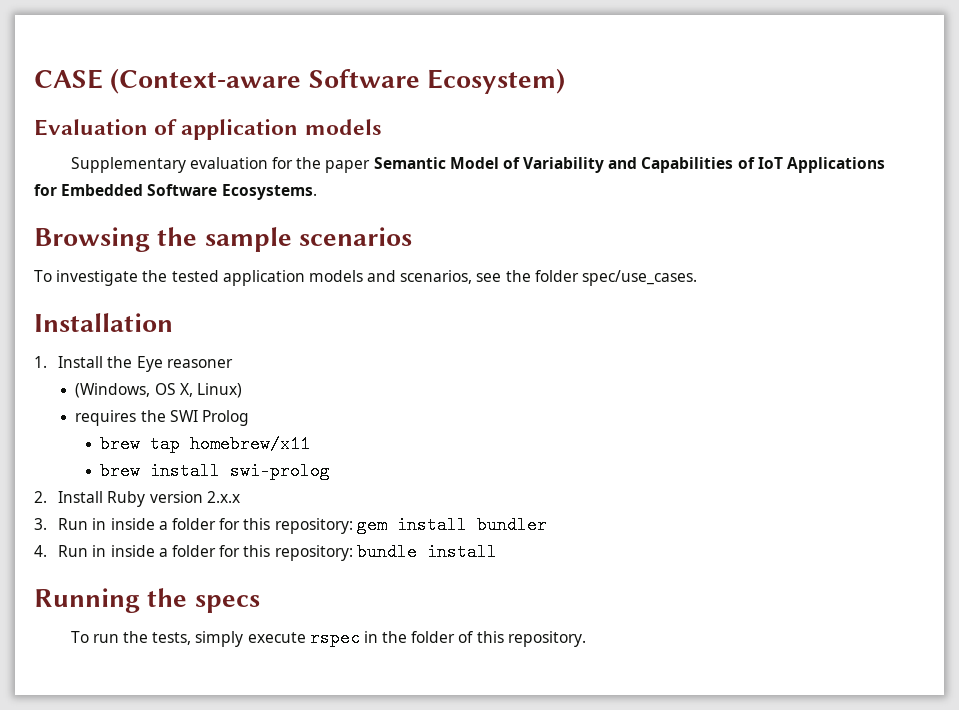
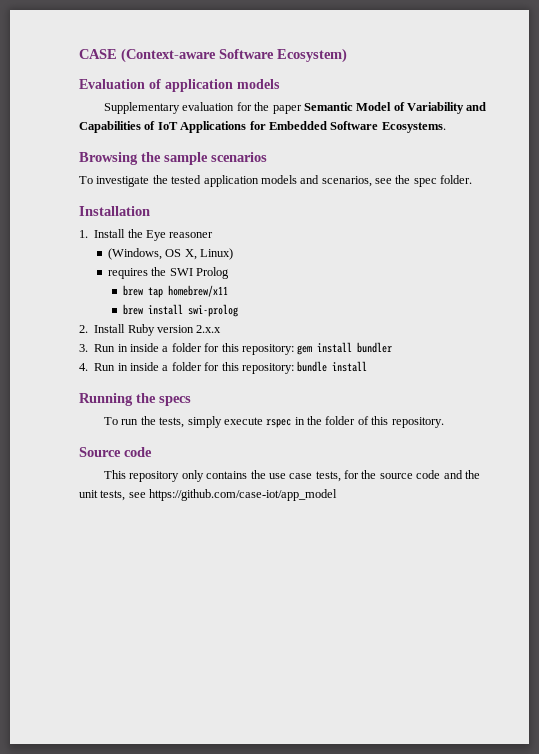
- To investigate the tested application models and scenarios, see the folder spec/use_cases.
+ To investigate the tested application models and scenarios, see the spec folder.
+ Source code
+ This repository only contains the use case tests, for the source code and the unit tests, see https://github.com/case-iot/app_model

